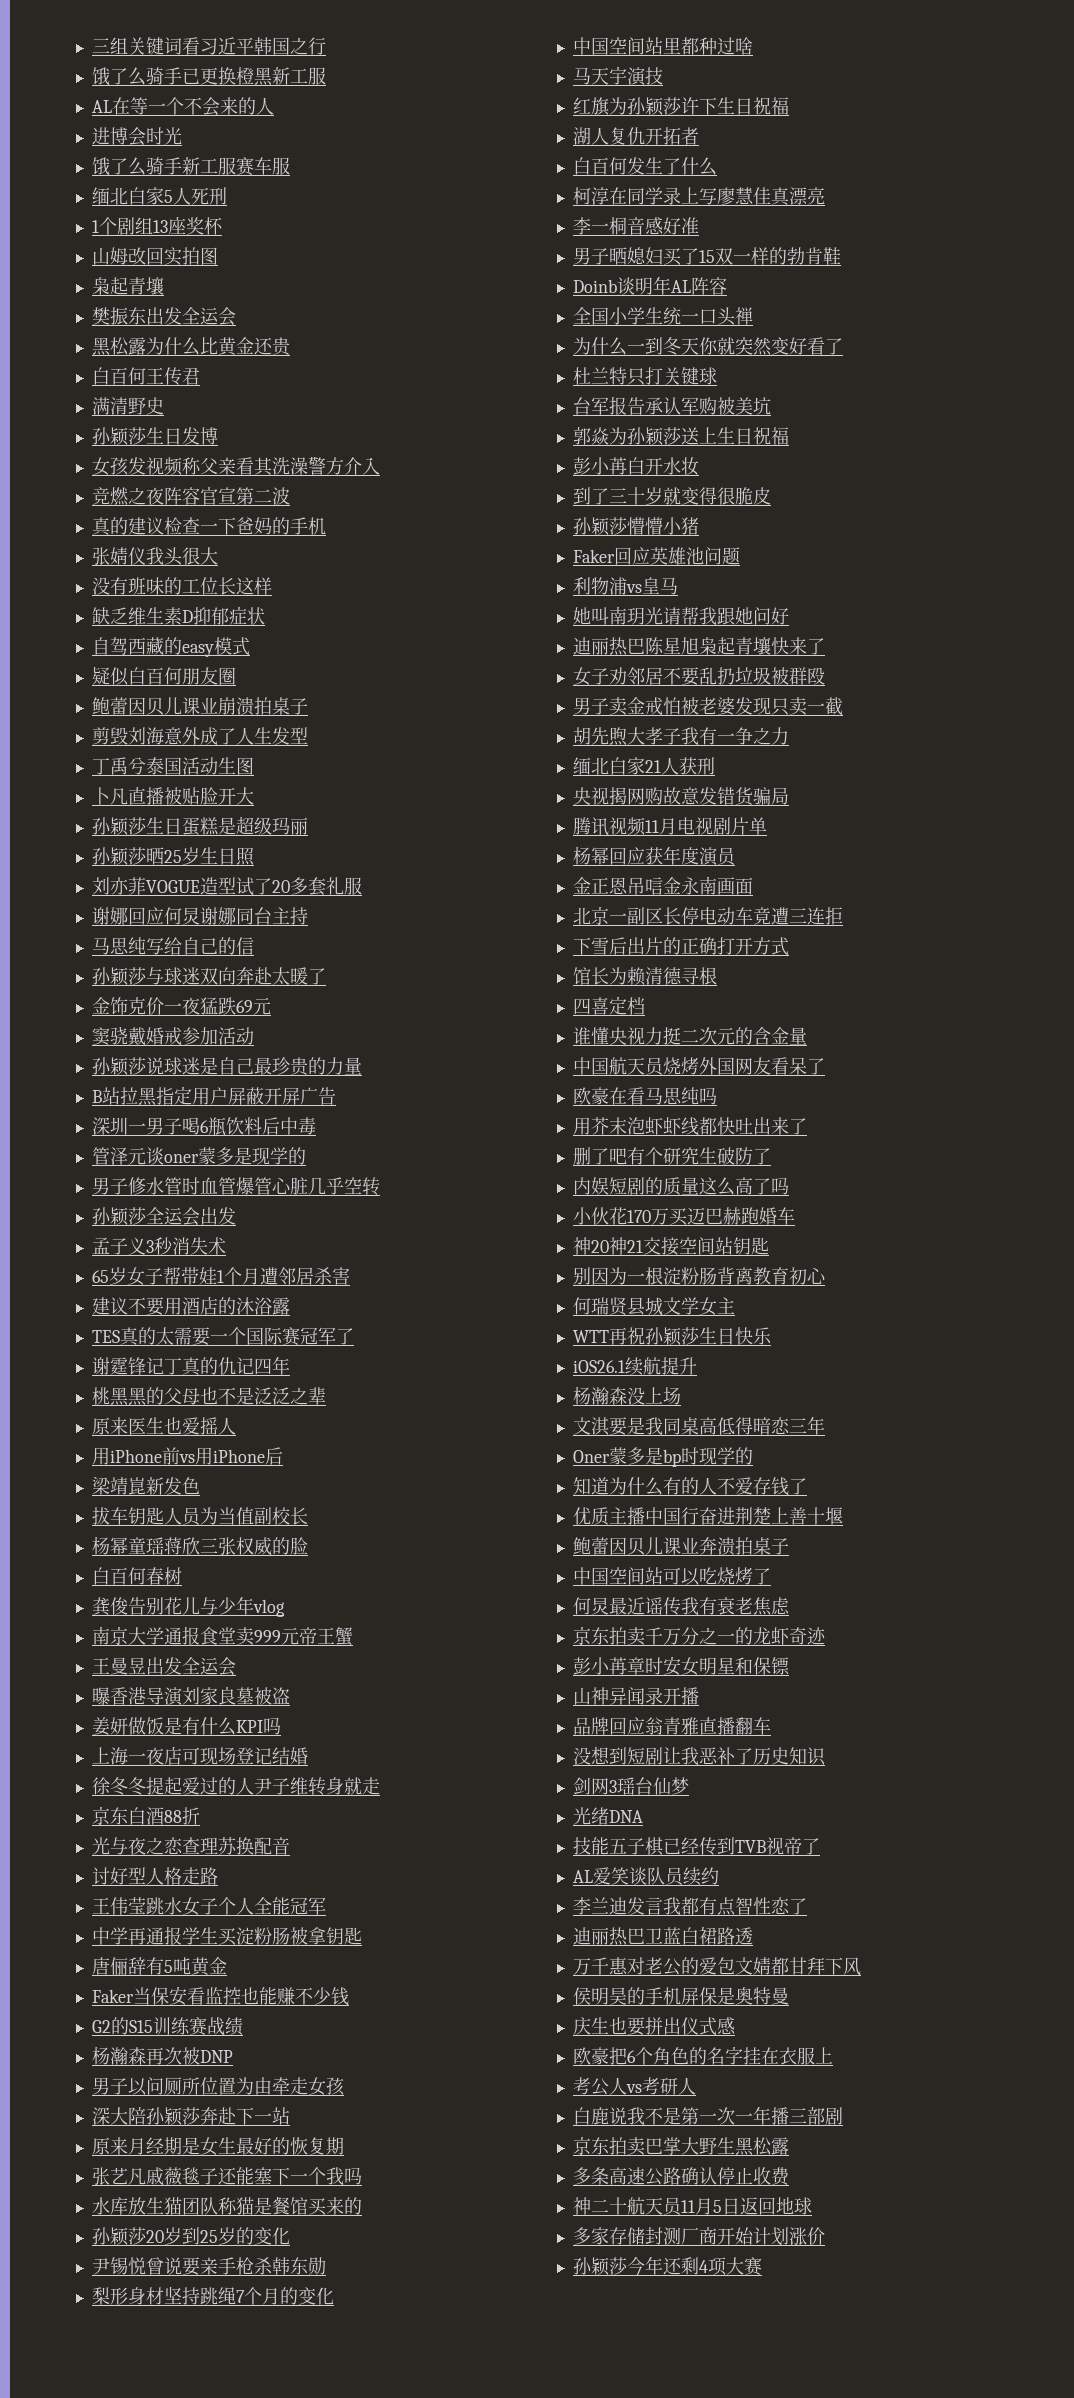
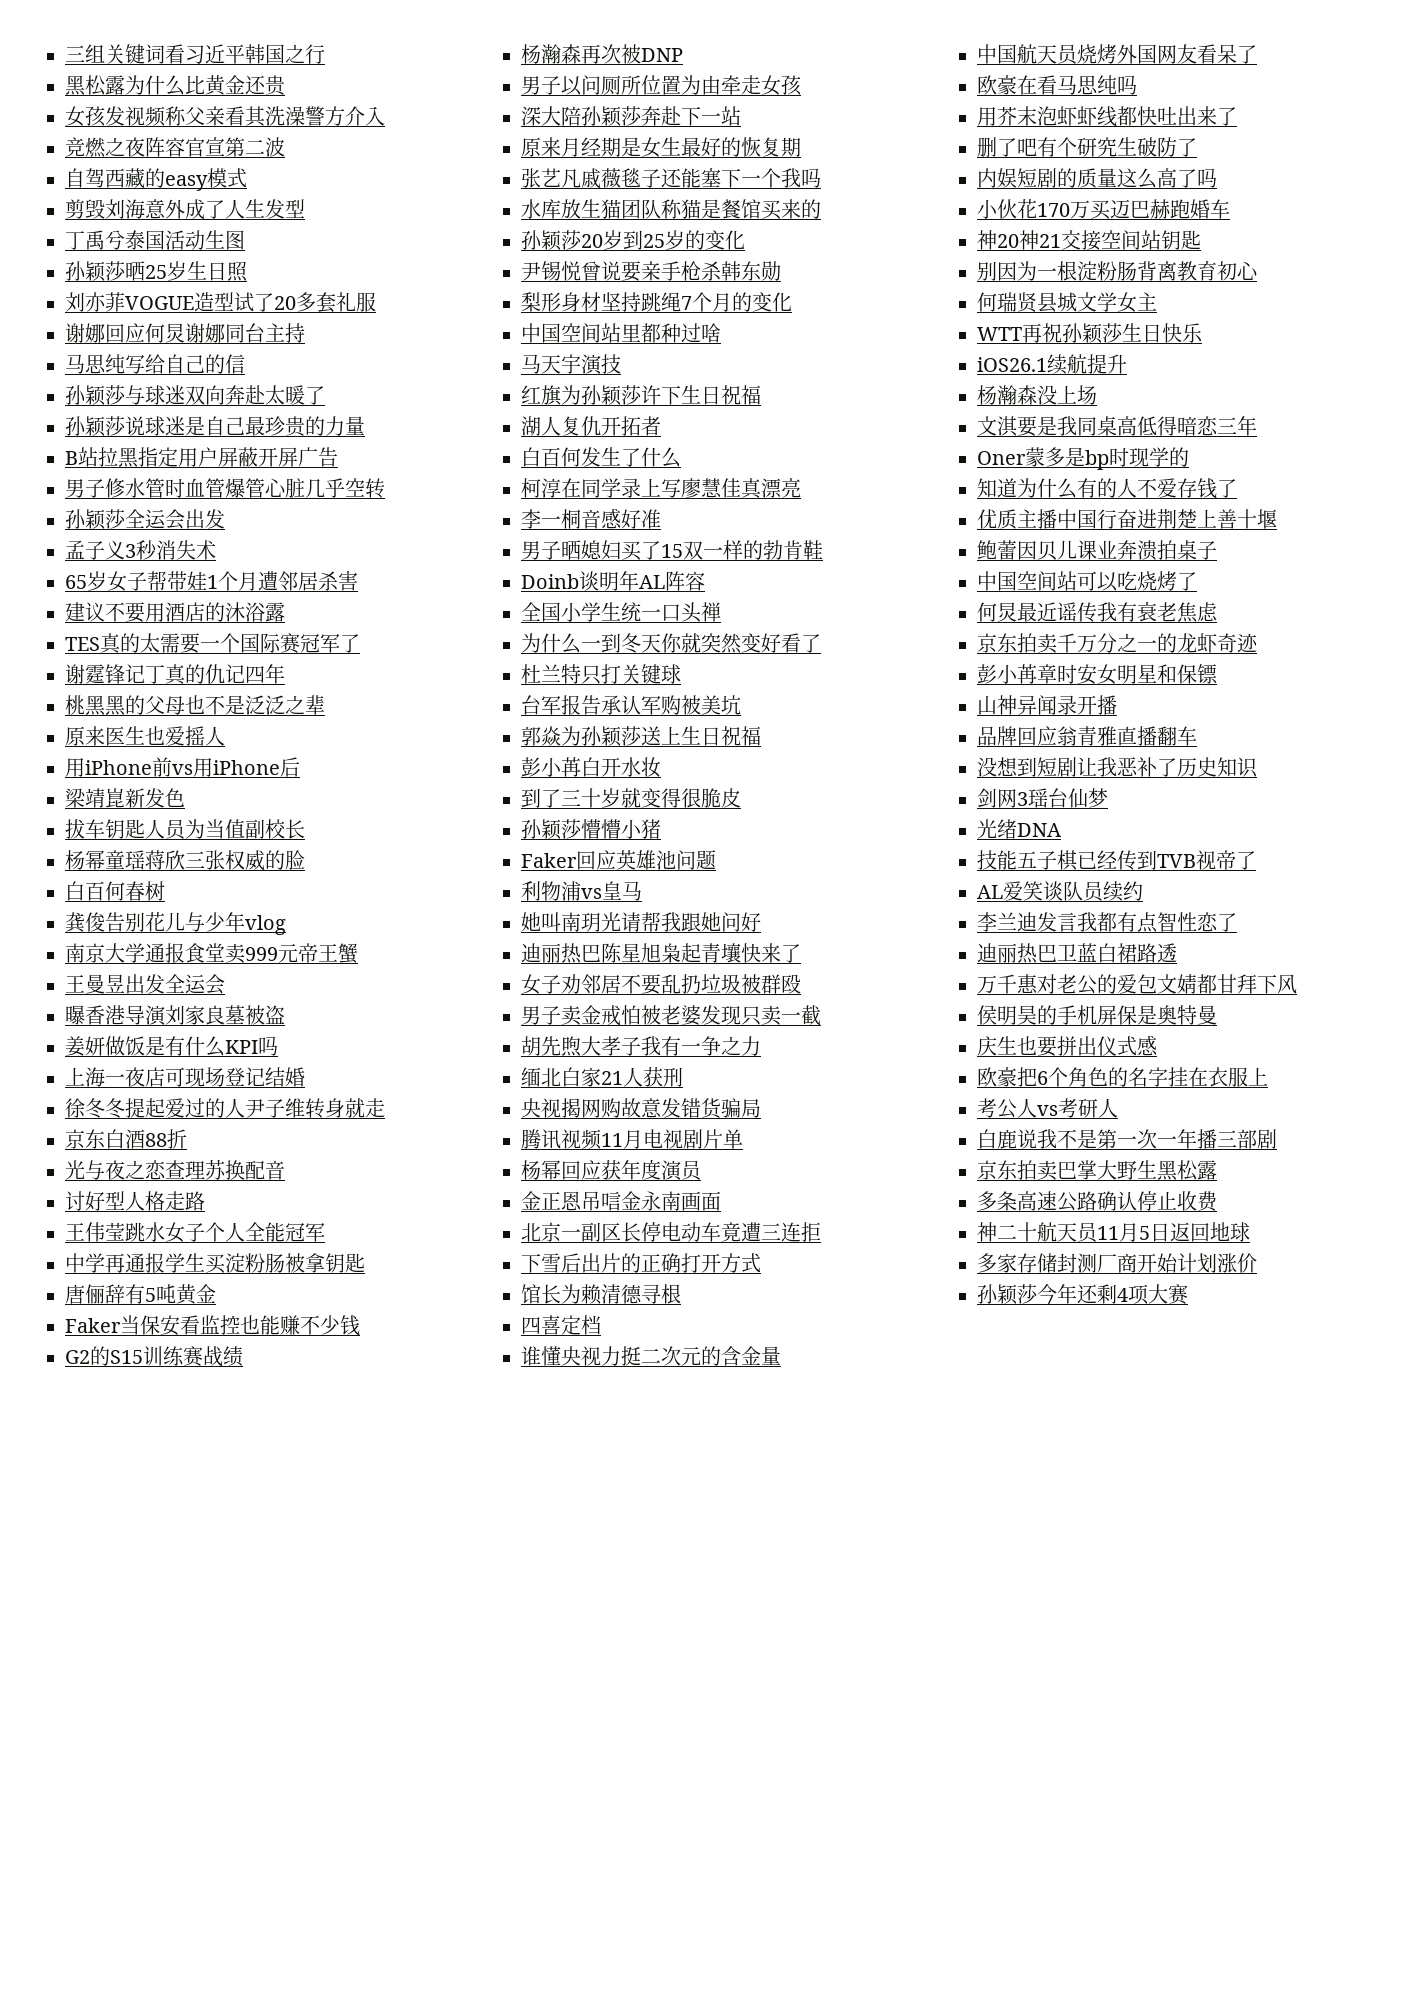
- 饿了么骑手已更换橙黑新工服
- AL在等一个不会来的人
- 进博会时光
- 饿了么骑手新工服赛车服
- 缅北白家5人死刑
- 1个剧组13座奖杯
- 山姆改回实拍图
- 枭起青壤
- 樊振东出发全运会
- 白百何王传君
- 满清野史
- 孙颖莎生日发博
- 真的建议检查一下爸妈的手机
- 张婧仪我头很大
- 没有班味的工位长这样
- 缺乏维生素D抑郁症状
- 疑似白百何朋友圈
- 鲍蕾因贝儿课业崩溃拍桌子
- 卜凡直播被贴脸开大
- 孙颖莎生日蛋糕是超级玛丽
- 金饰克价一夜猛跌69元
- 窦骁戴婚戒参加活动
- 深圳一男子喝6瓶饮料后中毒
- 管泽元谈oner蒙多是现学的

